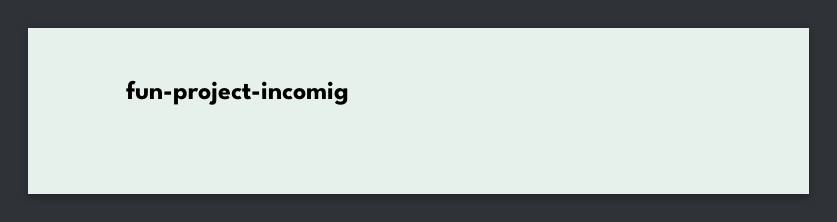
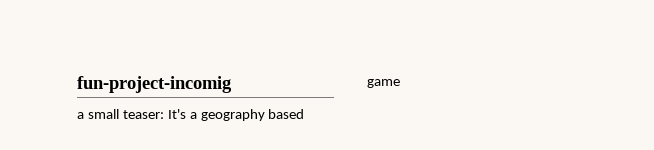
+ a small teaser: It's a geography based game

